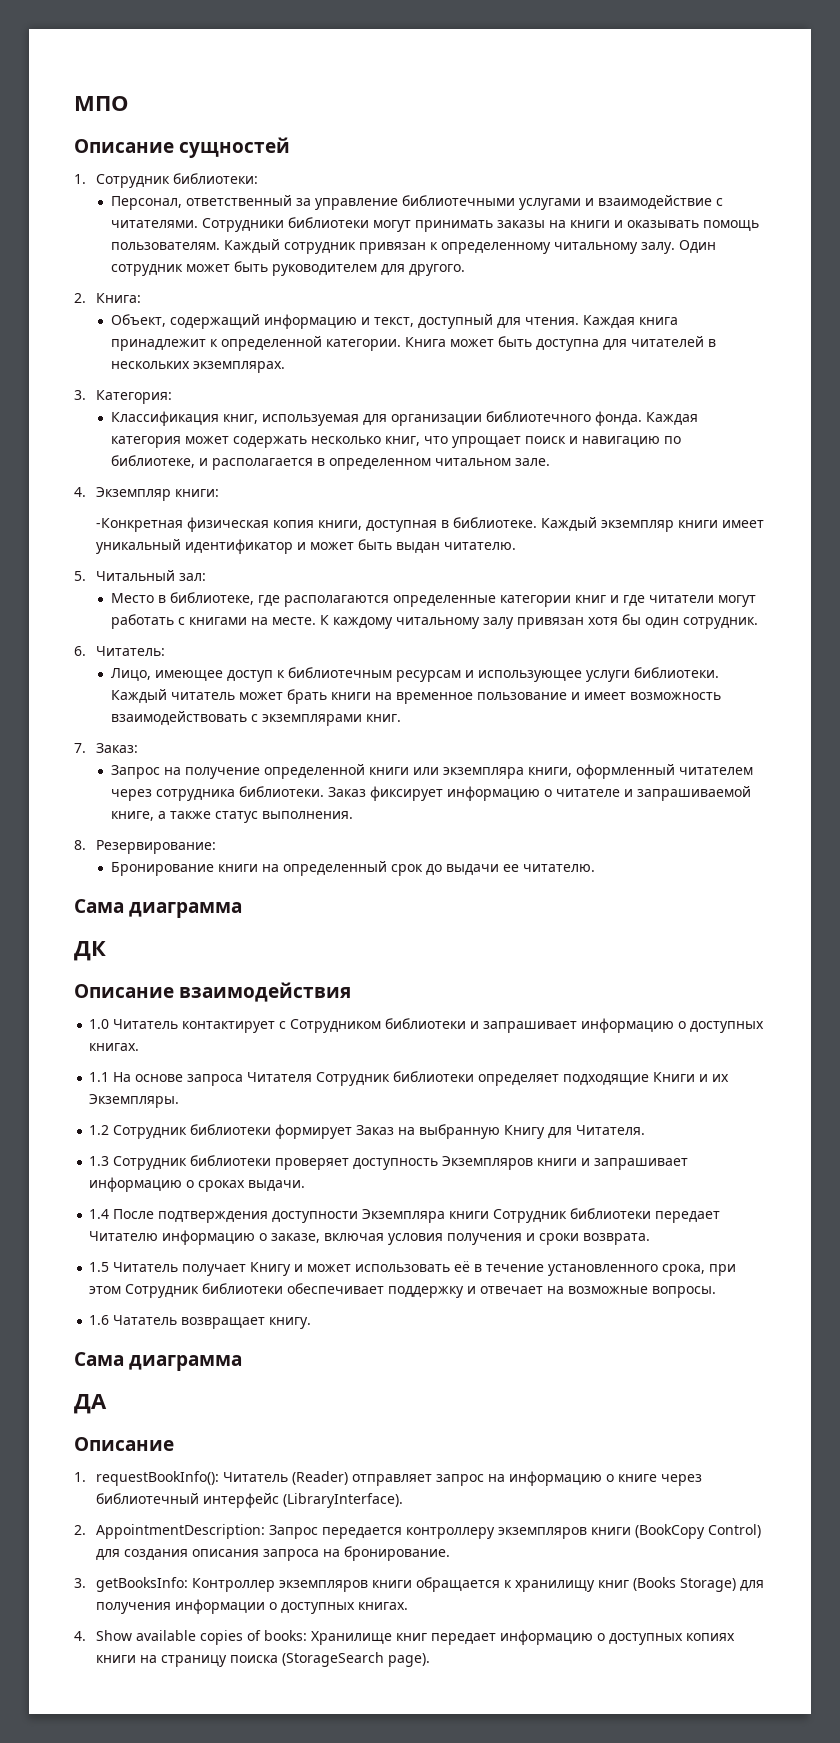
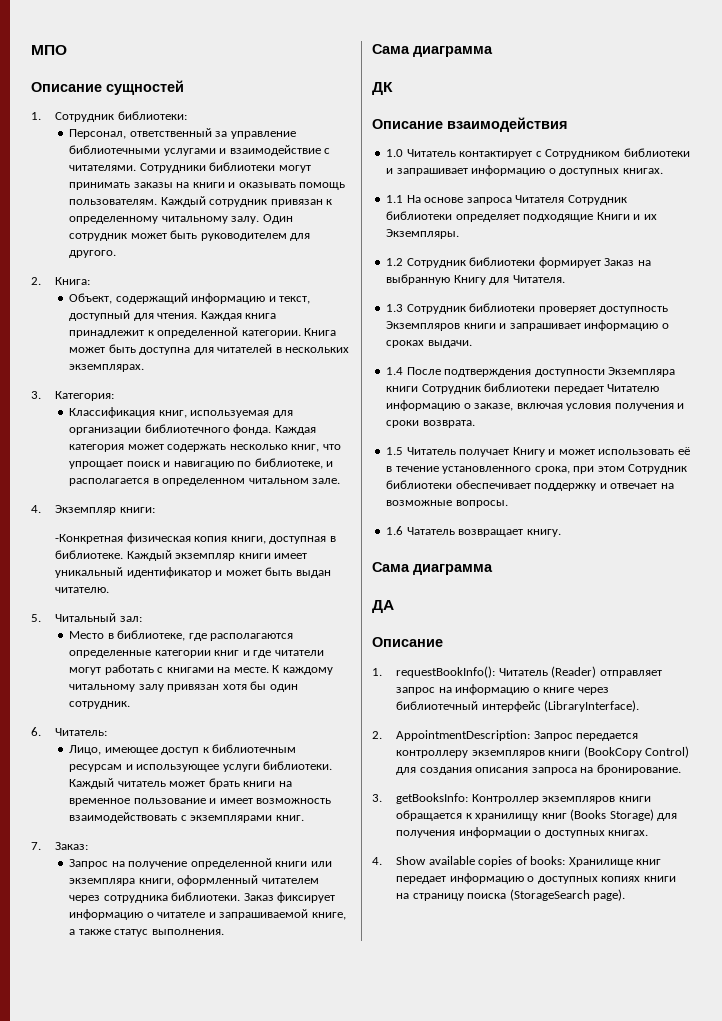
- 8. Резервирование:
- Бронирование книги на определенный срок до выдачи ее читателю.

